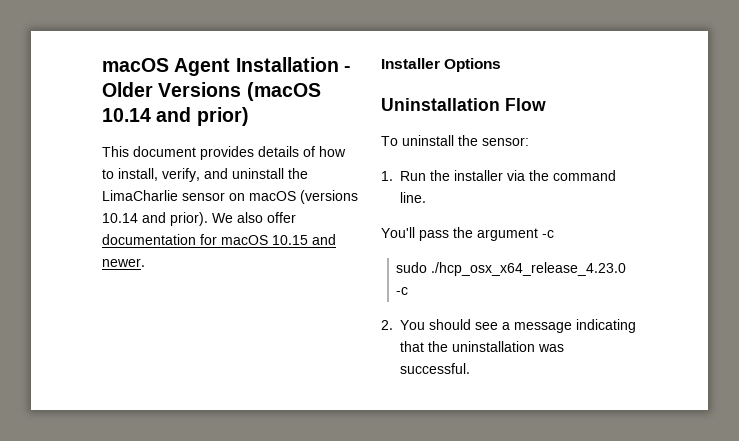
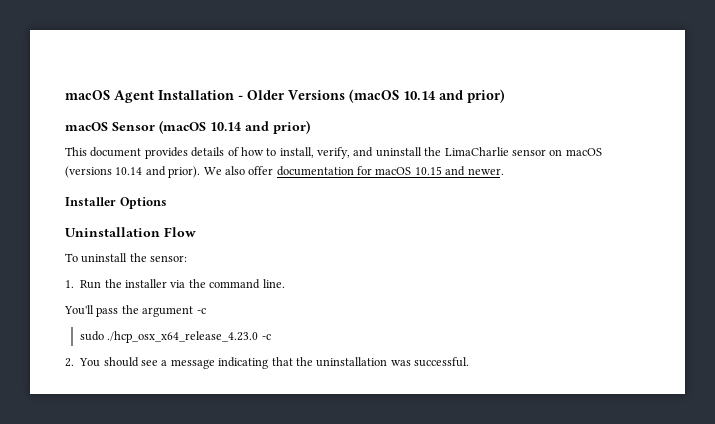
+ macOS Sensor (macOS 10.14 and prior)

